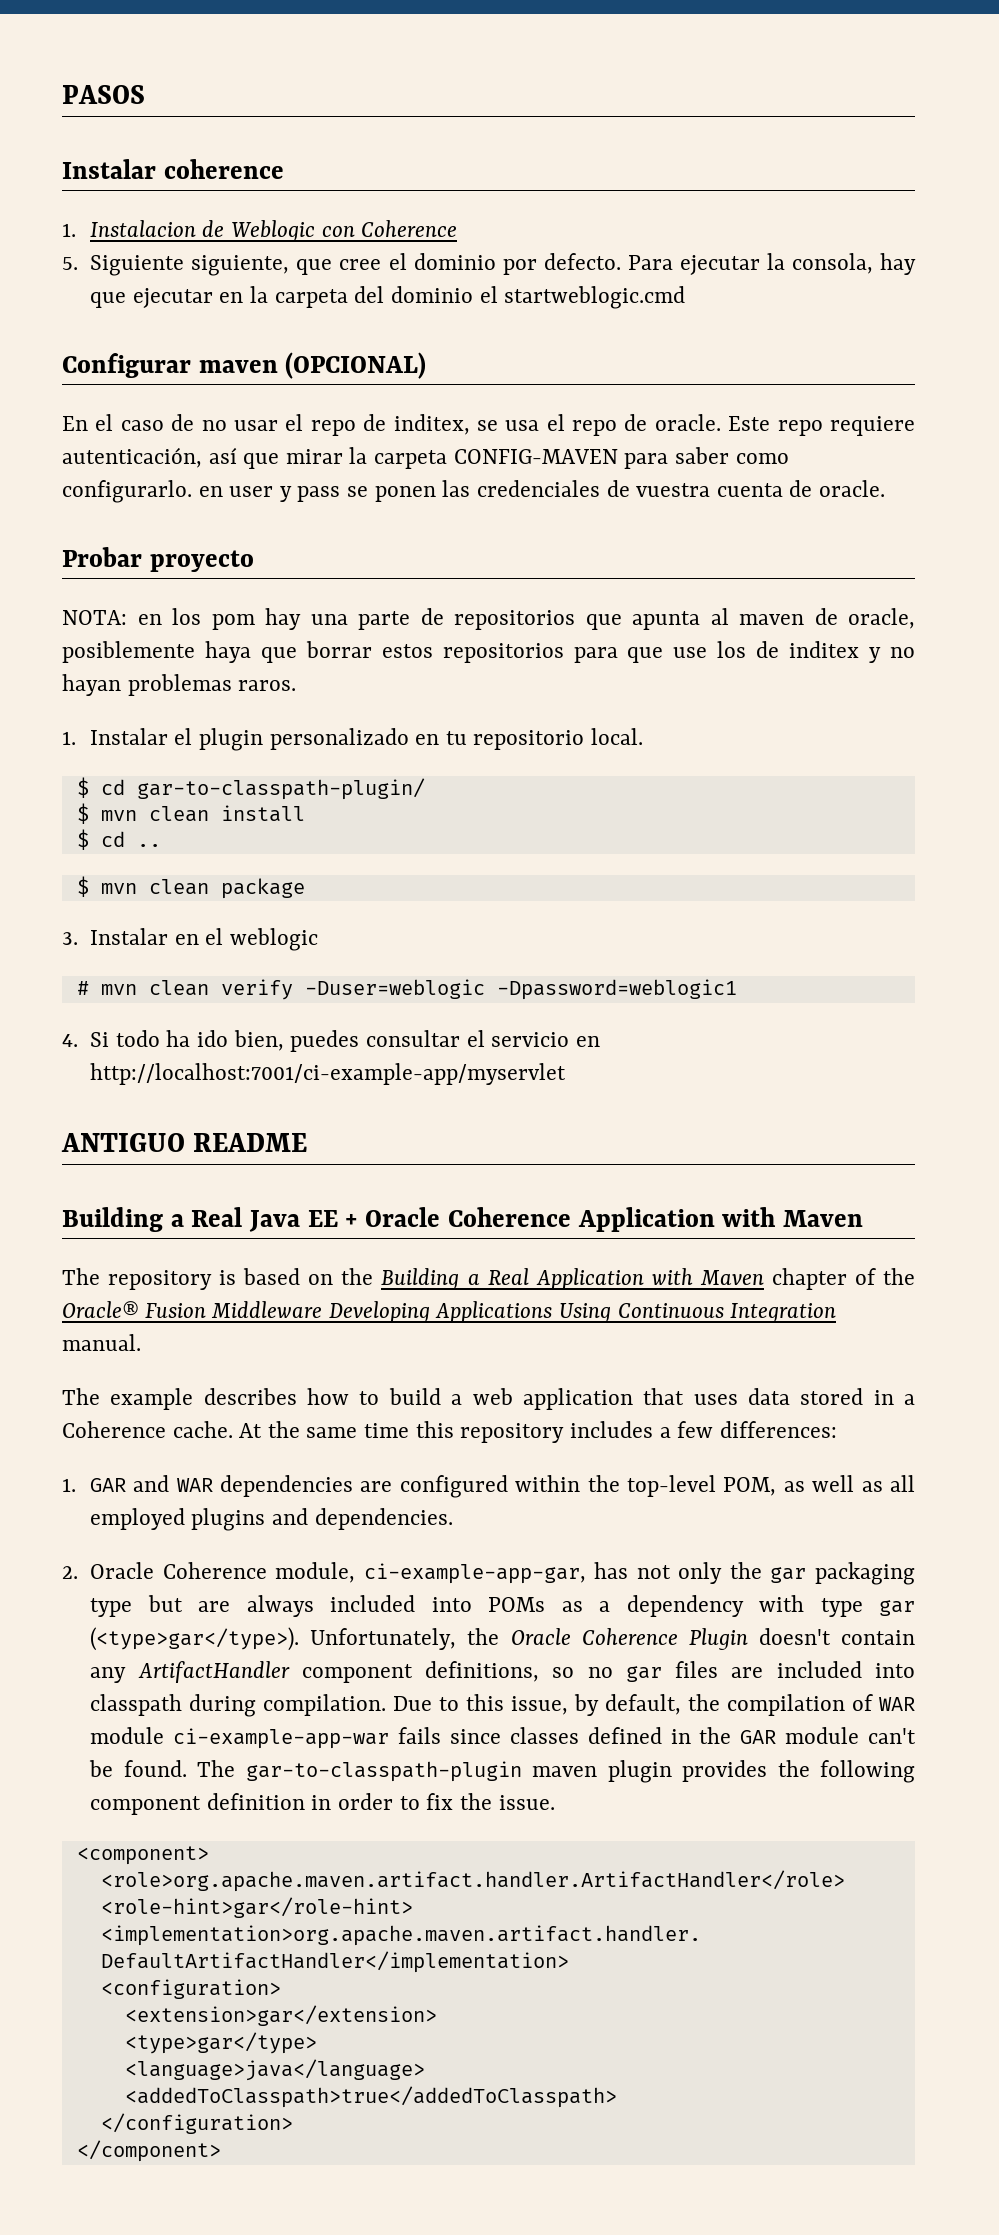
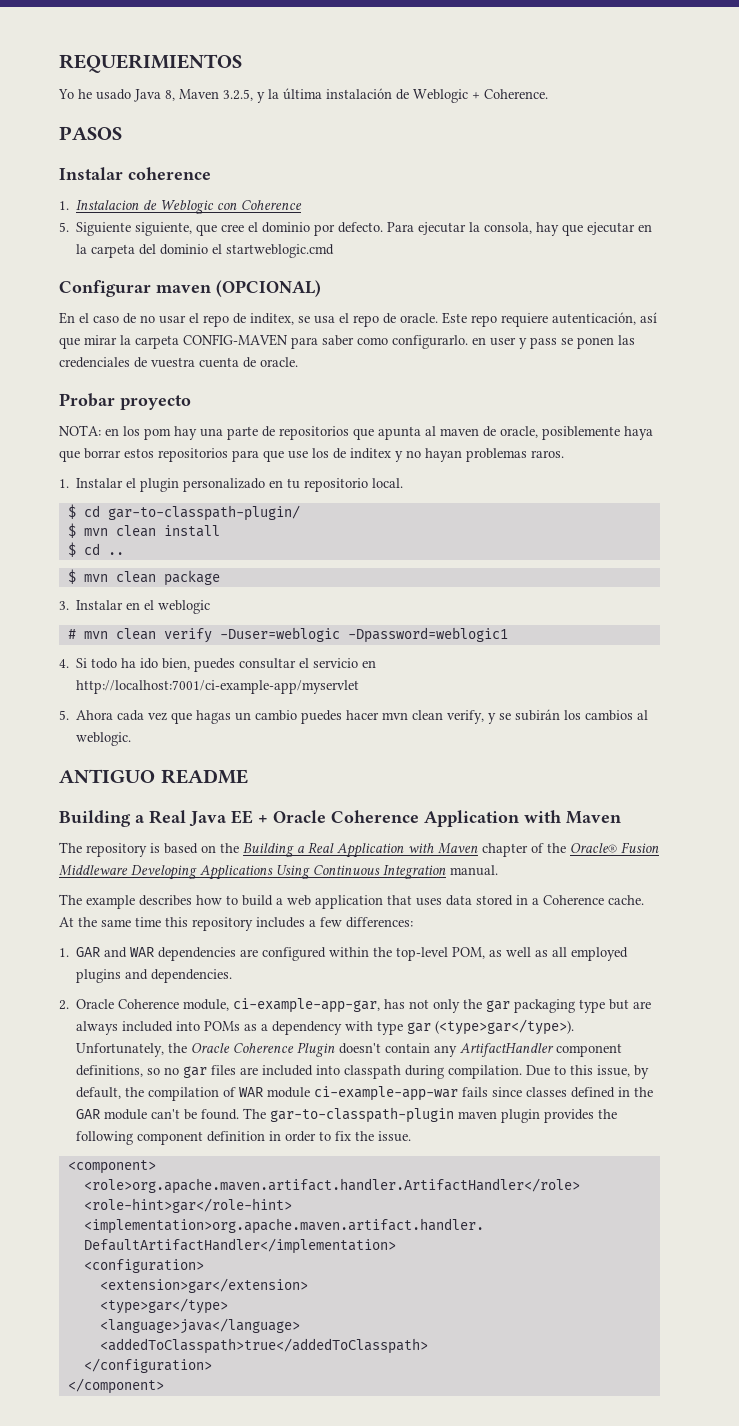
+ REQUERIMIENTOS
+ Yo he usado Java 8, Maven 3.2.5, y la última instalación de Weblogic + Coherence.
+ 5. Ahora cada vez que hagas un cambio puedes hacer mvn clean verify, y se subirán los cambios al weblogic.

